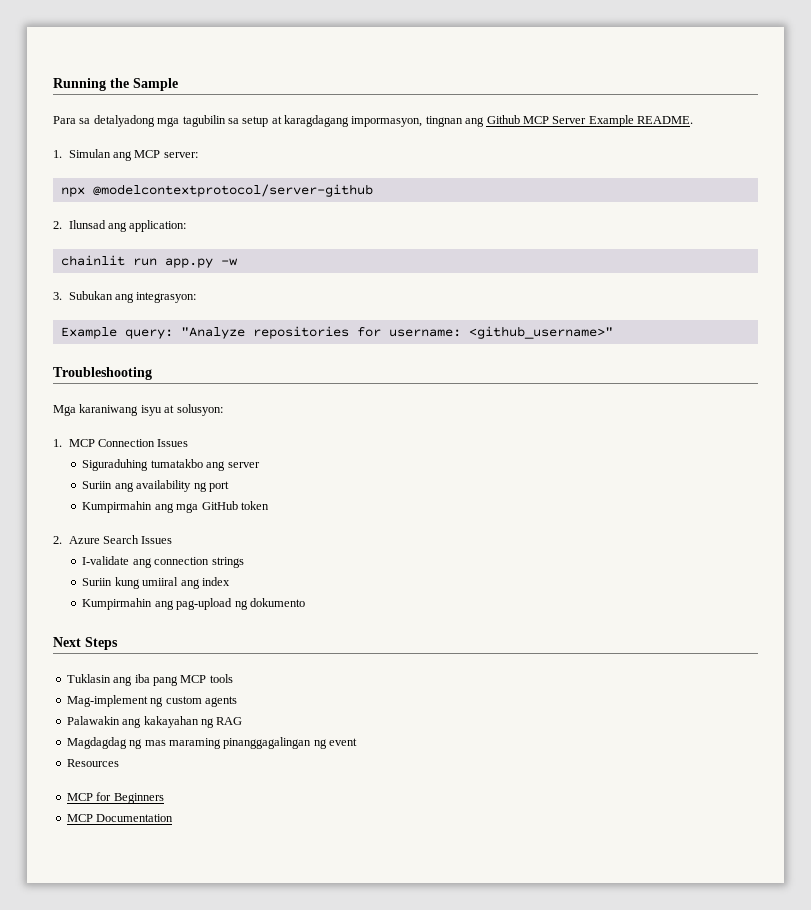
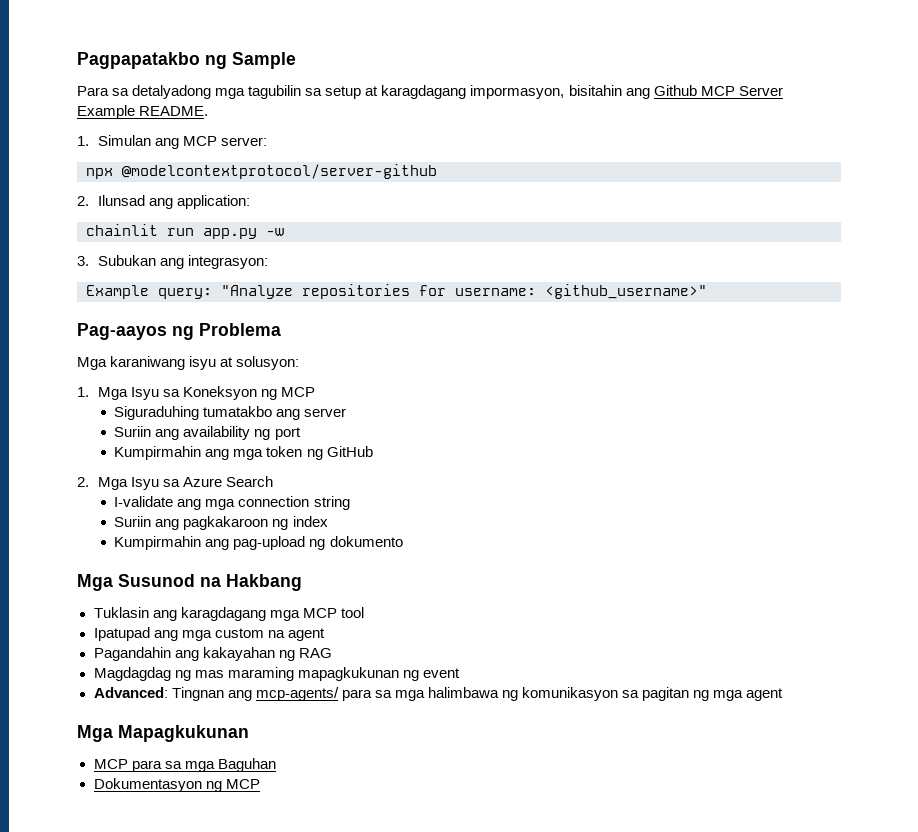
- Running the Sample
+ Pagpapatakbo ng Sample
- Para sa detalyadong mga tagubilin sa setup at karagdagang impormasyon, tingnan ang Github MCP Server Example README.
+ Para sa detalyadong mga tagubilin sa setup at karagdagang impormasyon, bisitahin ang Github MCP Server Example README.
- Troubleshooting
+ Pag-aayos ng Problema
- 1. MCP Connection Issues
+ 1. Mga Isyu sa Koneksyon ng MCP
- Kumpirmahin ang mga GitHub token
- 2. Azure Search Issues
+ Kumpirmahin ang mga token ng GitHub
+ 2. Mga Isyu sa Azure Search
- I-validate ang connection strings
- Suriin kung umiiral ang index
+ I-validate ang mga connection string
+ Suriin ang pagkakaroon ng index
- Next Steps
- Tuklasin ang iba pang MCP tools
- Mag-implement ng custom agents
- Palawakin ang kakayahan ng RAG
+ Mga Susunod na Hakbang
+ Tuklasin ang karagdagang mga MCP tool
+ Ipatupad ang mga custom na agent
+ Pagandahin ang kakayahan ng RAG
- Magdagdag ng mas maraming pinanggagalingan ng event
+ Magdagdag ng mas maraming mapagkukunan ng event
- Resources
- MCP for Beginners
- MCP Documentation
+ Advanced: Tingnan ang mcp-agents/ para sa mga halimbawa ng komunikasyon sa pagitan ng mga agent
+ Mga Mapagkukunan
+ MCP para sa mga Baguhan
+ Dokumentasyon ng MCP

